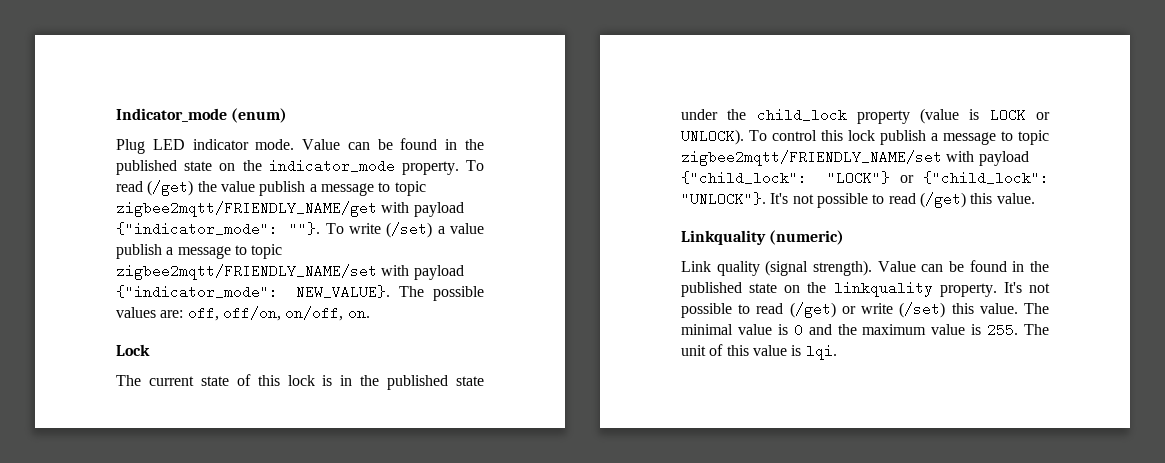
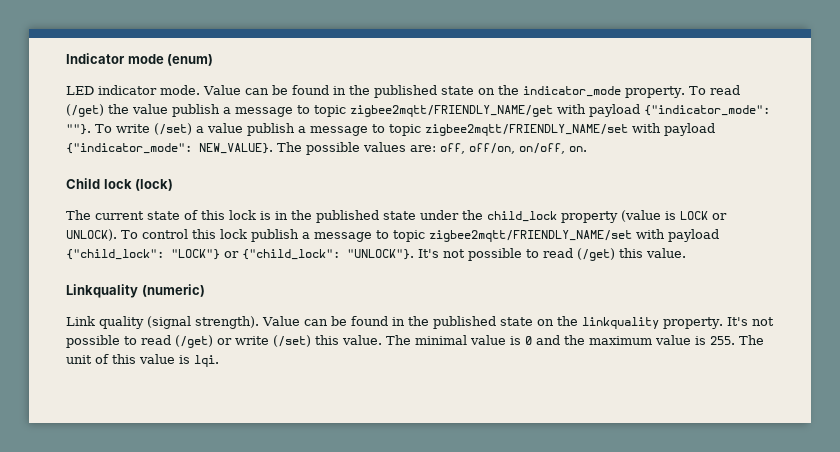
- Indicator_mode (enum)
+ Indicator mode (enum)
- Plug LED indicator mode.
+ LED indicator mode.
- Lock
+ Child lock (lock)

